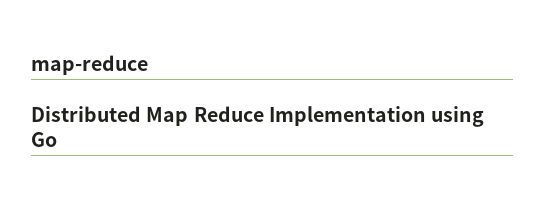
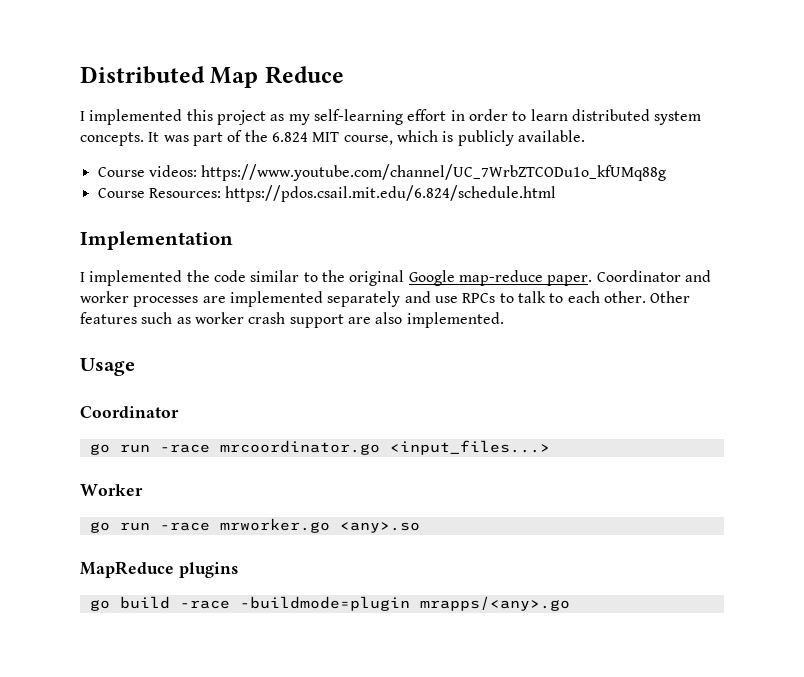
- map-reduce
- Distributed Map Reduce Implementation using Go
+ Distributed Map Reduce
+ I implemented this project as my self-learning effort in order to learn distributed system concepts. It was part of the 6.824 MIT course, which is publicly available.
+ Course videos: https://www.youtube.com/channel/UC_7WrbZTCODu1o_kfUMq88g
+ Course Resources: https://pdos.csail.mit.edu/6.824/schedule.html
+ Implementation
+ I implemented the code similar to the original Google map-reduce paper. Coordinator and worker processes are implemented separately and use RPCs to talk to each other. Other features such as worker crash support are also implemented.
+ Usage
+ Coordinator
+ go run -race mrcoordinator.go <input_files...>
+ Worker
+ go run -race mrworker.go <any>.so
+ MapReduce plugins
+ go build -race -buildmode=plugin mrapps/<any>.go

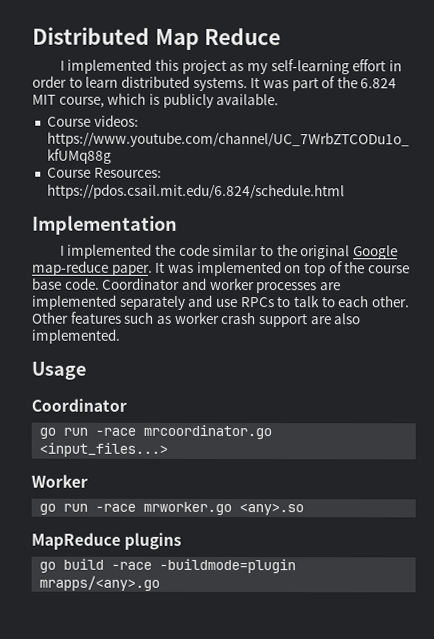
- I implemented this project as my self-learning effort in order to learn distributed system concepts.
+ I implemented this project as my self-learning effort in order to learn distributed systems.
+ It was implemented on top of the course base code.

